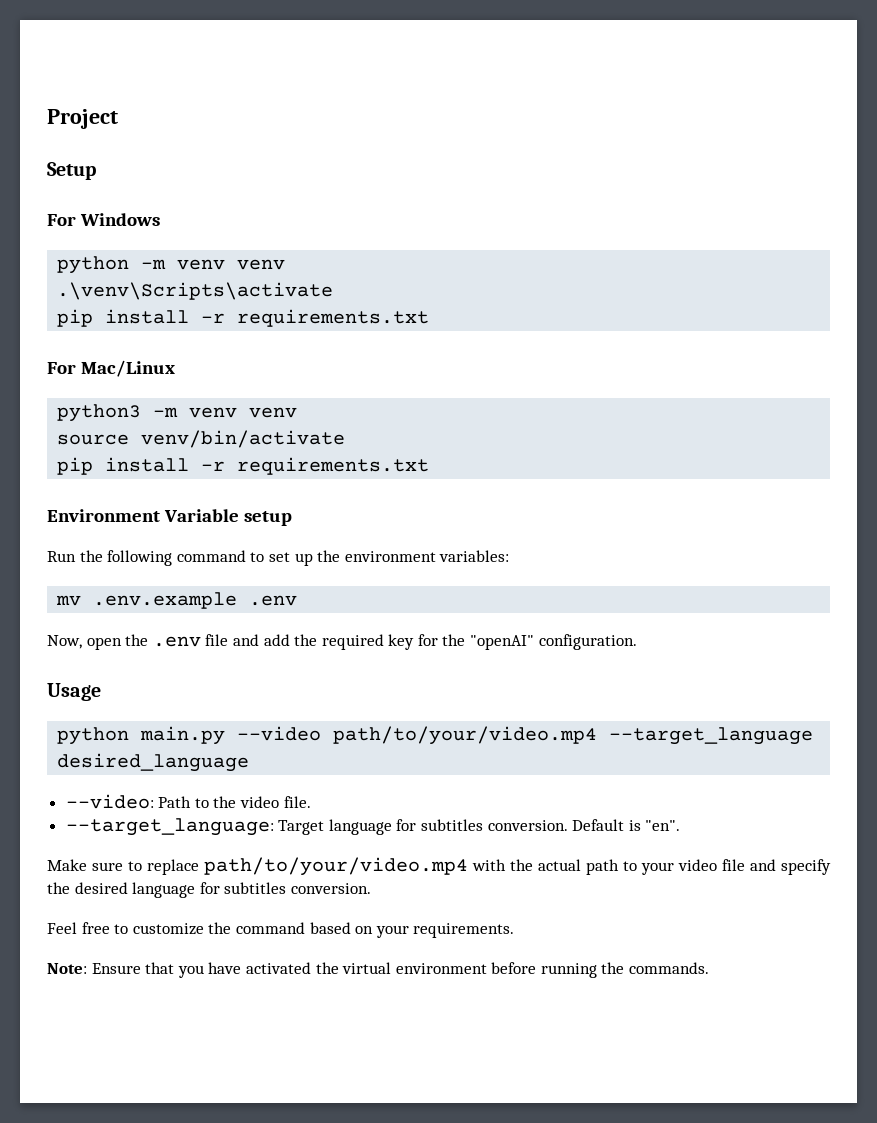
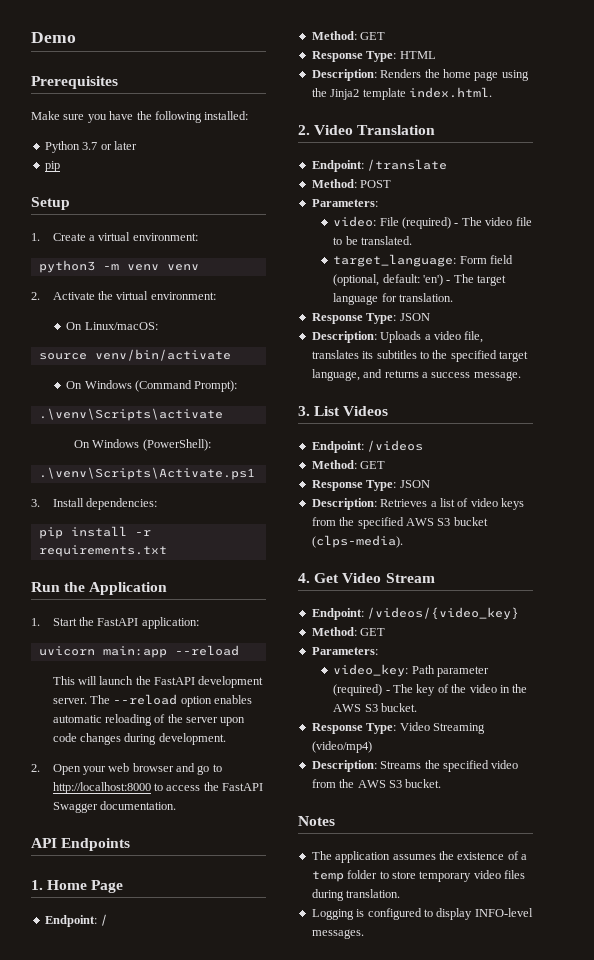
- Project
+ Demo
+ Prerequisites
+ Make sure you have the following installed:
+ Python 3.7 or later
+ pip
  Setup
- For Windows
- python -m venv venv
+ 1. Create a virtual environment:
+ python3 -m venv venv
+ 2. Activate the virtual environment:
+ On Linux/macOS:
+ source venv/bin/activate
+ On Windows (Command Prompt):
  .\venv\Scripts\activate
+ On Windows (PowerShell):
+ .\venv\Scripts\Activate.ps1
+ 3. Install dependencies:
  pip install -r requirements.txt
- For Mac/Linux
- python3 -m venv venv
- source venv/bin/activate
- pip install -r requirements.txt
- Environment Variable setup
- Run the following command to set up the environment variables:
- mv .env.example .env
- Now, open the .env file and add the required key for the "openAI" configuration.
- Usage
- python main.py --video path/to/your/video.mp4 --target_language desired_language
- --video: Path to the video file.
- --target_language: Target language for subtitles conversion. Default is "en".
- Make sure to replace path/to/your/video.mp4 with the actual path to your video file and specify the desired language for subtitles conversion.
- Feel free to customize the command based on your requirements.
- Note: Ensure that you have activated the virtual environment before running the commands.
+ Run the Application
+ 1. Start the FastAPI application:
+ uvicorn main:app --reload
+ This will launch the FastAPI development server. The --reload option enables automatic reloading of the server upon code changes during development.
+ 2. Open your web browser and go to http://localhost:8000 to access the FastAPI Swagger documentation.
+ API Endpoints
+ 1. Home Page
+ Endpoint: /
+ Method: GET
+ Response Type: HTML
+ Description: Renders the home page using the Jinja2 template index.html.
+ 2. Video Translation
+ Endpoint: /translate
+ Method: POST
+ Parameters:
+ video: File (required) - The video file to be translated.
+ target_language: Form field (optional, default: 'en') - The target language for translation.
+ Response Type: JSON
+ Description: Uploads a video file, translates its subtitles to the specified target language, and returns a success message.
+ 3. List Videos
+ Endpoint: /videos
+ Method: GET
+ Response Type: JSON
+ Description: Retrieves a list of video keys from the specified AWS S3 bucket (clps-media).
+ 4. Get Video Stream
+ Endpoint: /videos/{video_key}
+ Method: GET
+ Parameters:
+ video_key: Path parameter (required) - The key of the video in the AWS S3 bucket.
+ Response Type: Video Streaming (video/mp4)
+ Description: Streams the specified video from the AWS S3 bucket.
+ Notes
+ The application assumes the existence of a temp folder to store temporary video files during translation.
+ Logging is configured to display INFO-level messages.

